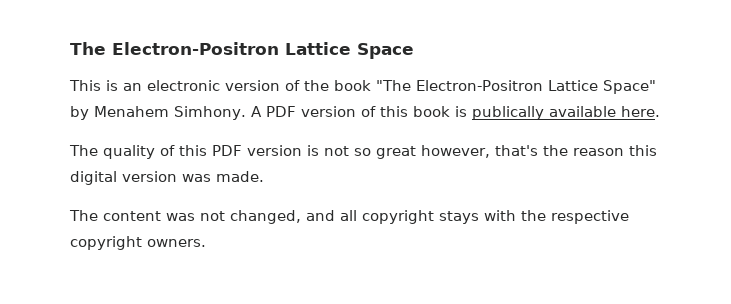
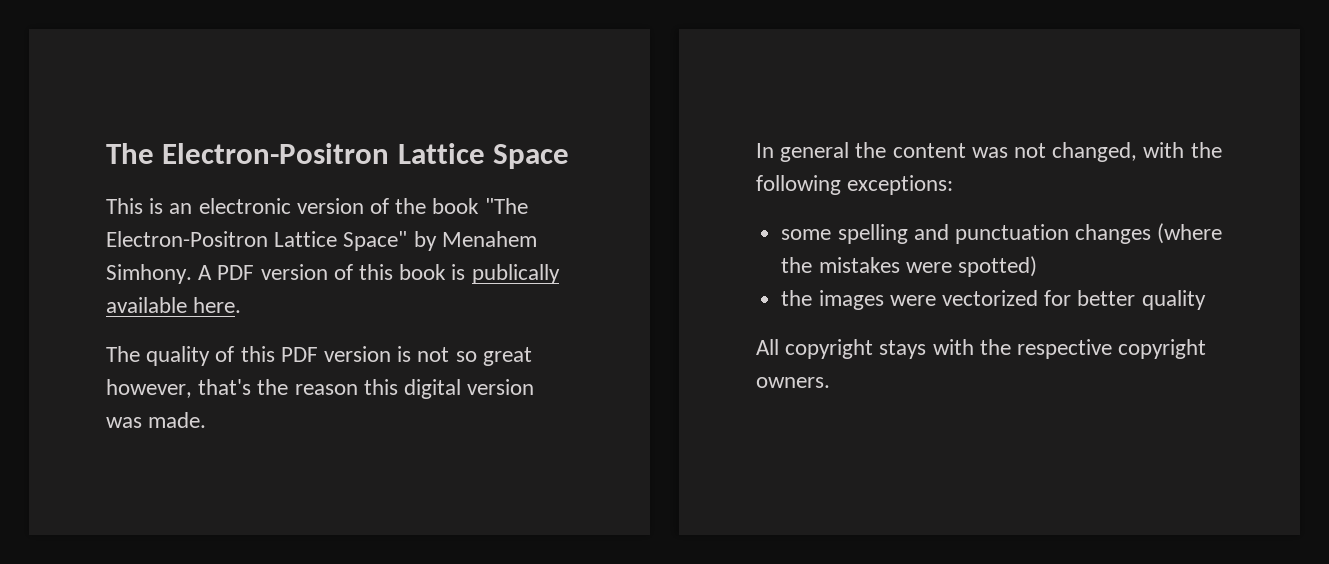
- The content was not changed, and all copyright stays with the respective copyright owners.
+ In general the content was not changed, with the following exceptions:
+ some spelling and punctuation changes (where the mistakes were spotted)
+ the images were vectorized for better quality
+ All copyright stays with the respective copyright owners.

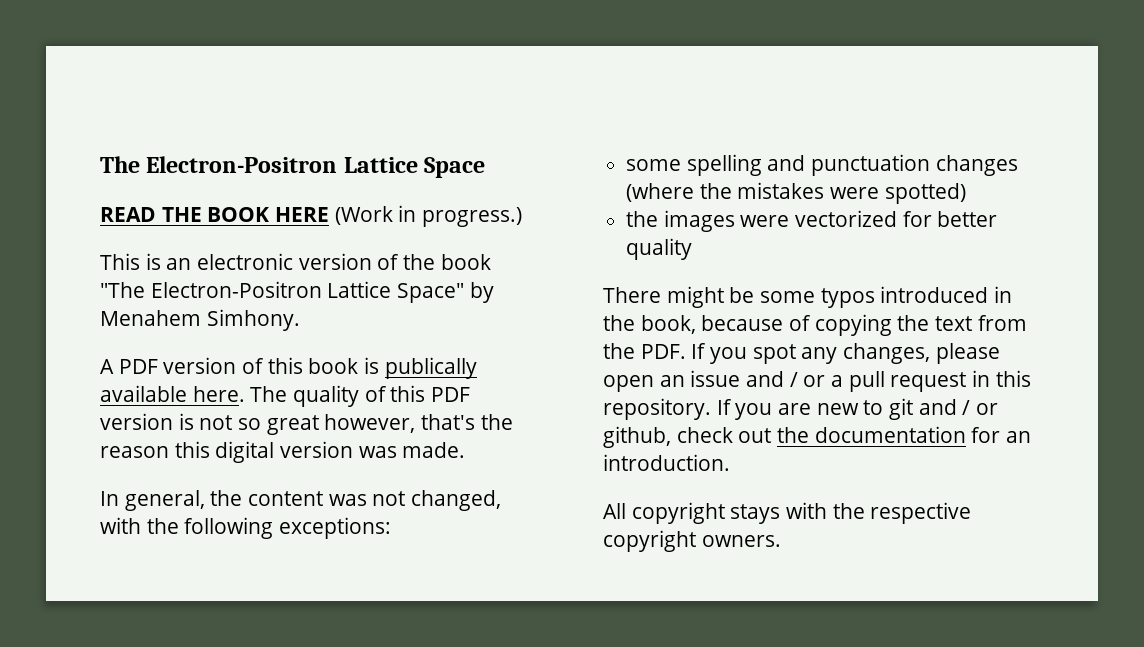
+ READ THE BOOK HERE (Work in progress.)
- This is an electronic version of the book "The Electron-Positron Lattice Space" by Menahem Simhony. A PDF version of this book is publically available here.
- The quality of this PDF version is not so great however, that's the reason this digital version was made.
+ This is an electronic version of the book "The Electron-Positron Lattice Space" by Menahem Simhony.
+ A PDF version of this book is publically available here. The quality of this PDF version is not so great however, that's the reason this digital version was made.
- In general the content was not changed, with the following exceptions:
+ In general, the content was not changed, with the following exceptions:
+ There might be some typos introduced in the book, because of copying the text from the PDF. If you spot any changes, please open an issue and / or a pull request in this repository. If you are new to git and / or github, check out the documentation for an introduction.

